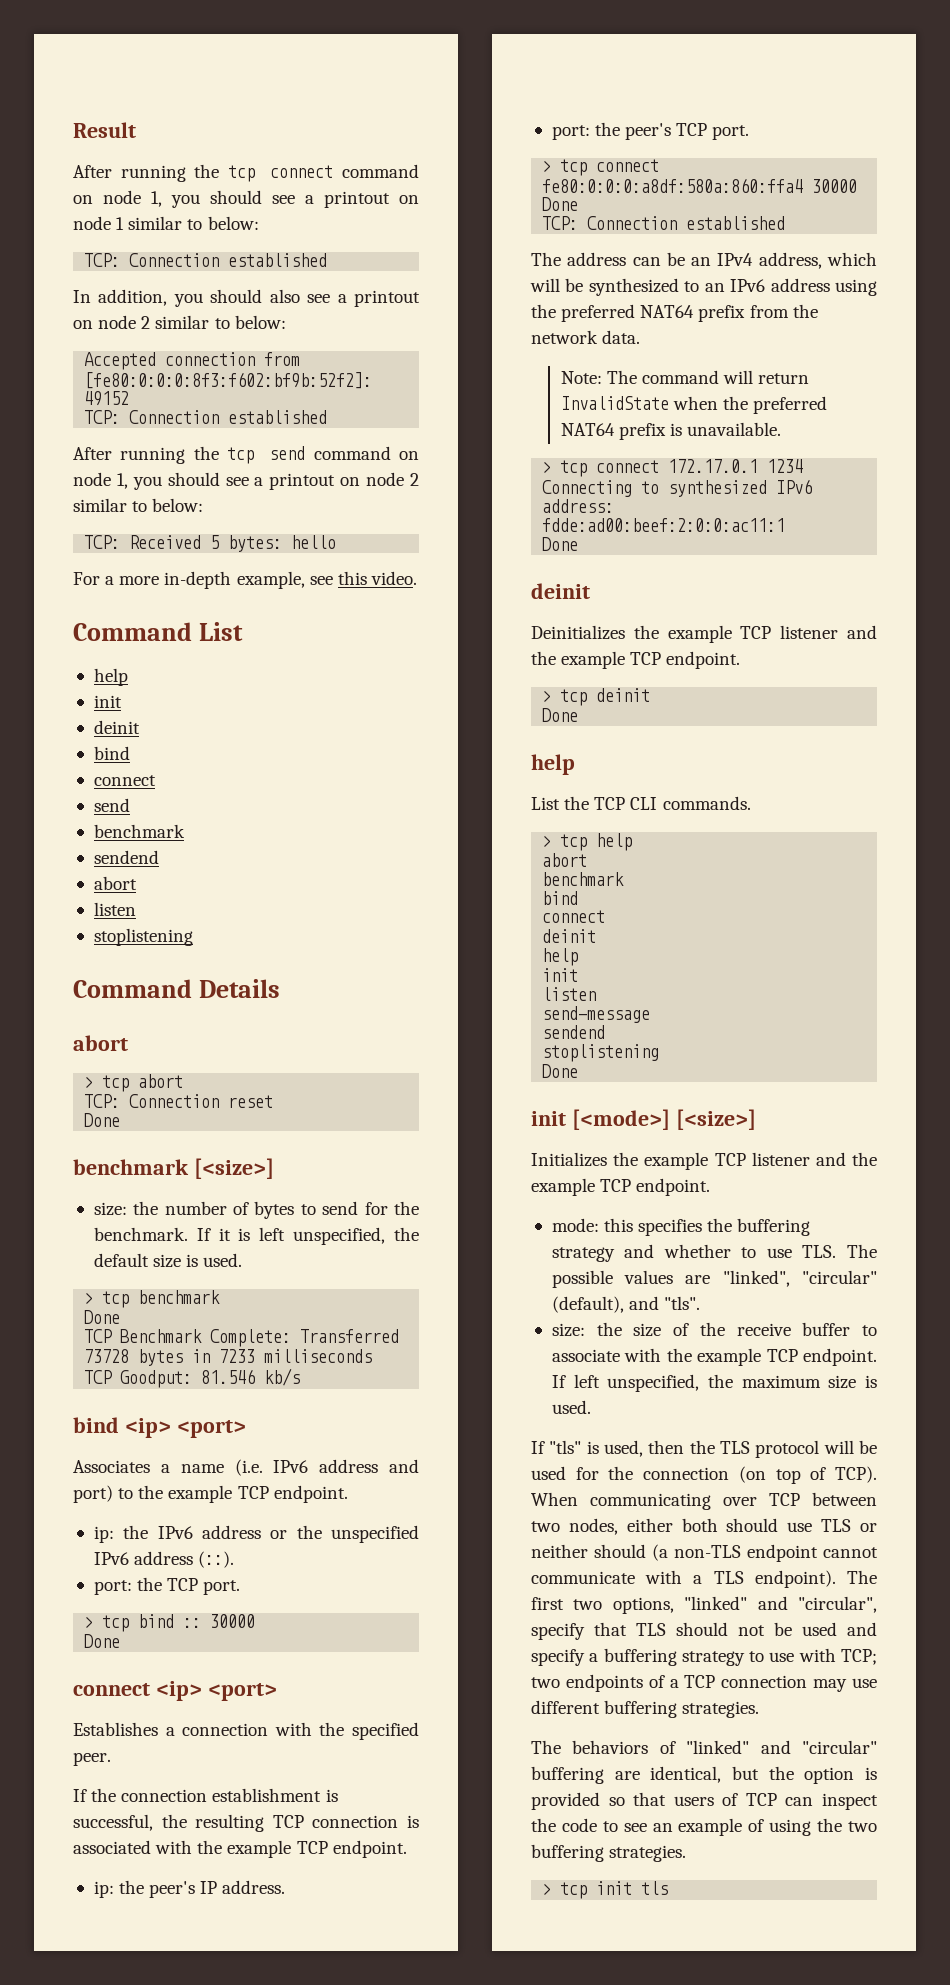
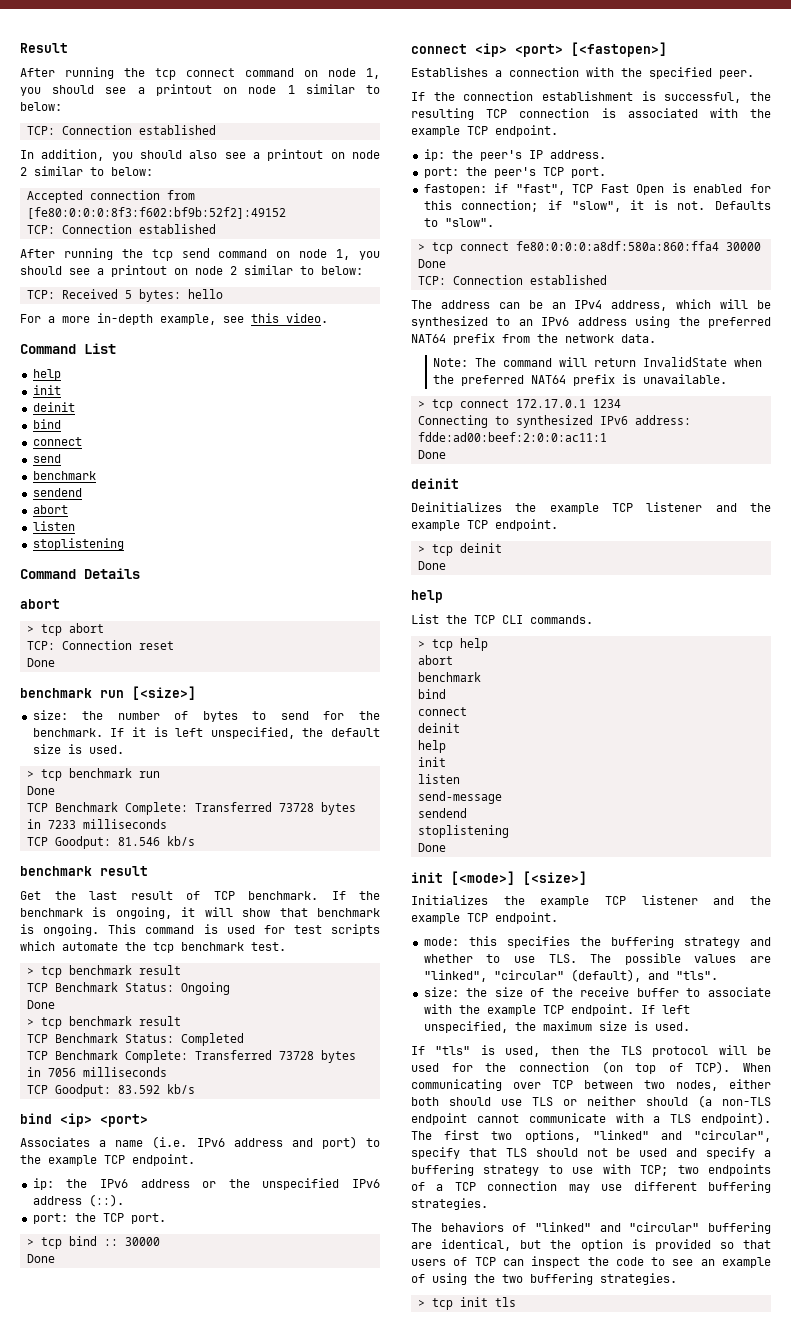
- benchmark [<size>]
+ benchmark run [<size>]
- > tcp benchmark
+ > tcp benchmark run
  TCP Goodput: 81.546 kb/s
+ benchmark result
+ Get the last result of TCP benchmark. If the benchmark is ongoing, it will show that benchmark is ongoing. This command is used for test scripts which automate the tcp benchmark test.
+ > tcp benchmark result
+ TCP Benchmark Status: Ongoing
+ Done
+ > tcp benchmark result
+ TCP Benchmark Status: Completed
+ TCP Benchmark Complete: Transferred 73728 bytes in 7056 milliseconds
+ TCP Goodput: 83.592 kb/s
- connect <ip> <port>
+ connect <ip> <port> [<fastopen>]
+ fastopen: if "fast", TCP Fast Open is enabled for this connection; if "slow", it is not. Defaults to "slow".

